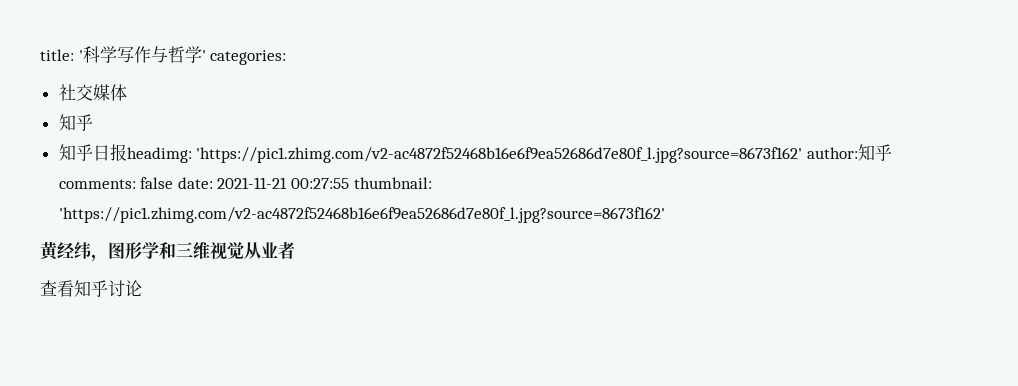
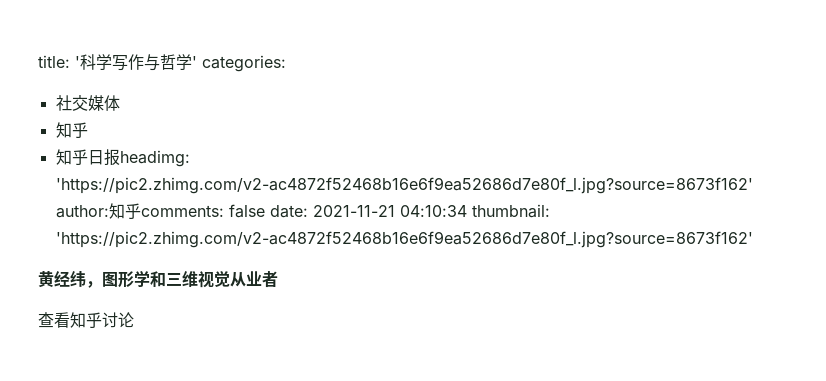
- 知乎日报headimg: 'https://pic1.zhimg.com/v2-ac4872f52468b16e6f9ea52686d7e80f_l.jpg?source=8673f162' author:知乎comments: false date: 2021-11-21 00:27:55 thumbnail: 'https://pic1.zhimg.com/v2-ac4872f52468b16e6f9ea52686d7e80f_l.jpg?source=8673f162'
+ 知乎日报headimg: 'https://pic2.zhimg.com/v2-ac4872f52468b16e6f9ea52686d7e80f_l.jpg?source=8673f162' author:知乎comments: false date: 2021-11-21 04:10:34 thumbnail: 'https://pic2.zhimg.com/v2-ac4872f52468b16e6f9ea52686d7e80f_l.jpg?source=8673f162'

